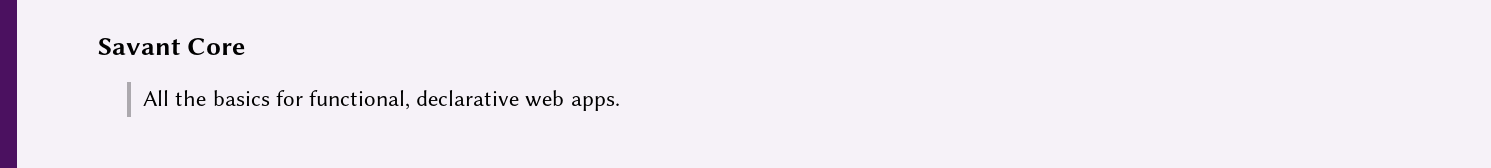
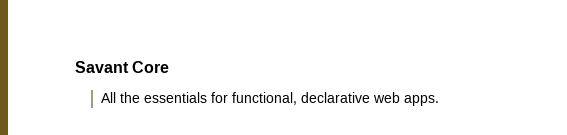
- All the basics for functional, declarative web apps.
+ All the essentials for functional, declarative web apps.

